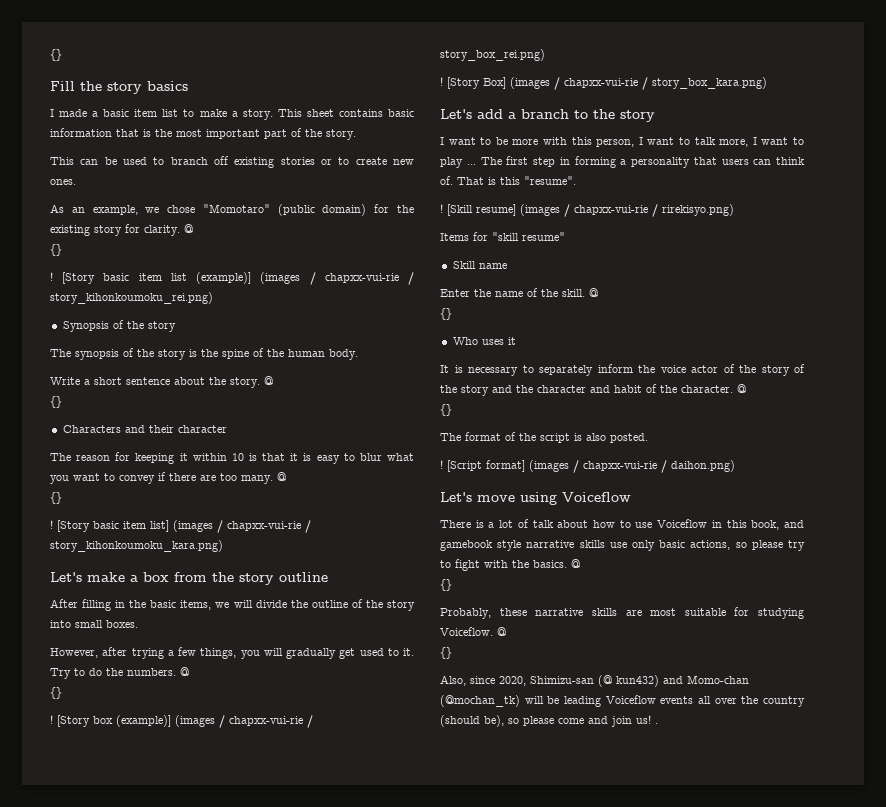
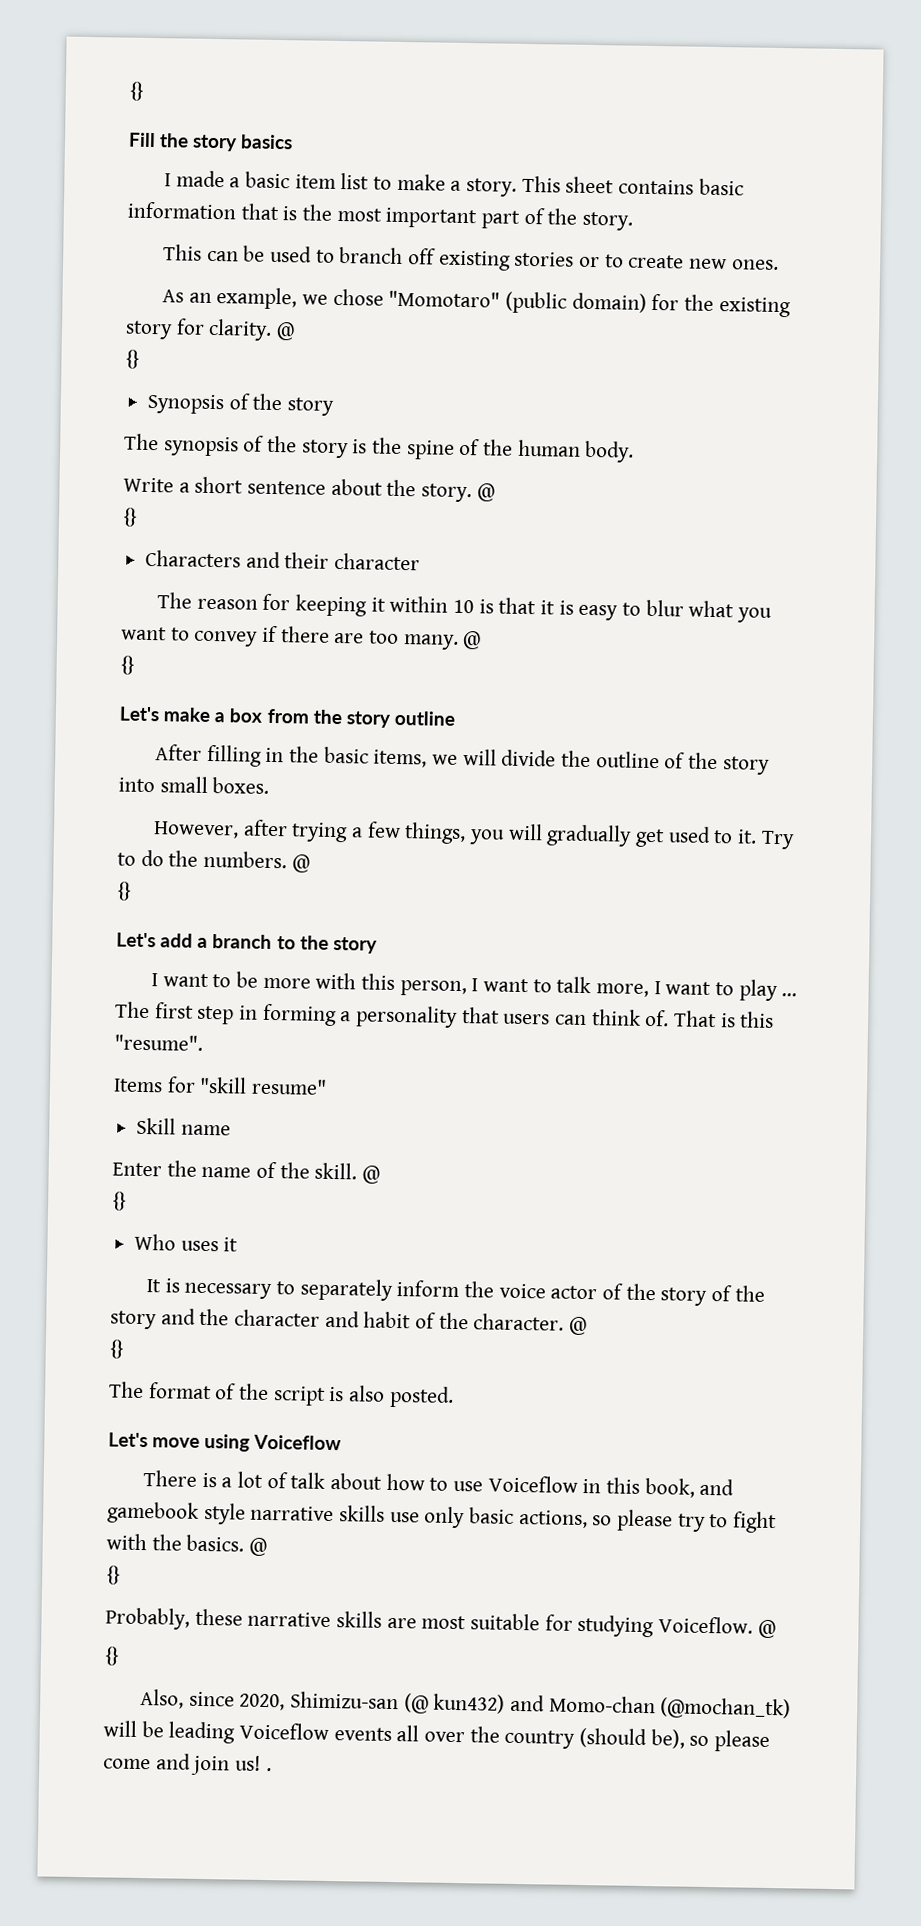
- ! [Story basic item list (example)] (images / chapxx-vui-rie / story_kihonkoumoku_rei.png)
- ! [Story basic item list] (images / chapxx-vui-rie / story_kihonkoumoku_kara.png)
- ! [Story box (example)] (images / chapxx-vui-rie / story_box_rei.png)
- ! [Story Box] (images / chapxx-vui-rie / story_box_kara.png)
- ! [Skill resume] (images / chapxx-vui-rie / rirekisyo.png)
- ! [Script format] (images / chapxx-vui-rie / daihon.png)

